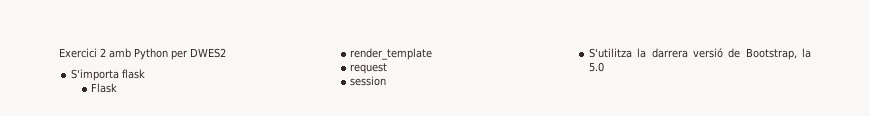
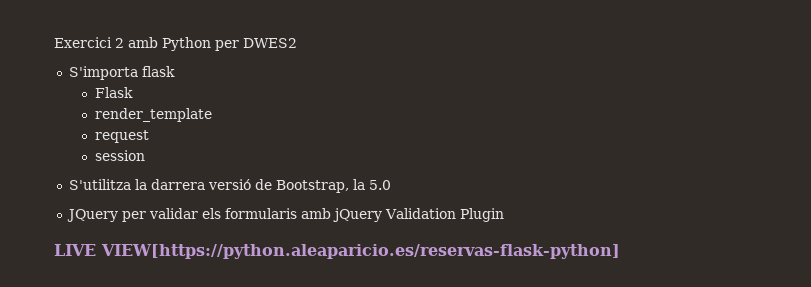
+ JQuery per validar els formularis amb jQuery Validation Plugin
+ LIVE VIEW[https://python.aleaparicio.es/reservas-flask-python]

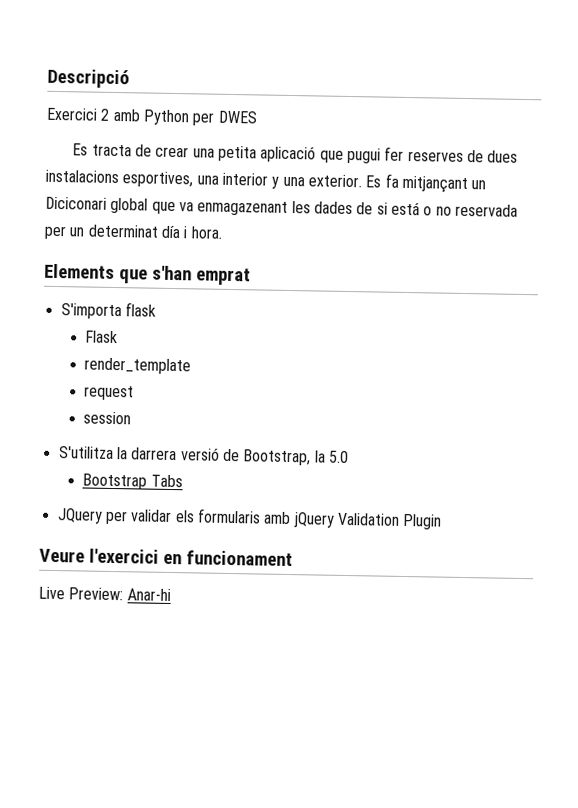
+ Descripció
- Exercici 2 amb Python per DWES2
+ Exercici 2 amb Python per DWES
+ Es tracta de crear una petita aplicació que pugui fer reserves de dues instalacions esportives, una interior y una exterior. Es fa mitjançant un Diciconari global que va enmagazenant les dades de si está o no reservada per un determinat día i hora.
+ Elements que s'han emprat
+ Bootstrap Tabs
- LIVE VIEW[https://python.aleaparicio.es/reservas-flask-python]
+ Veure l'exercici en funcionament
+ Live Preview: Anar-hi

